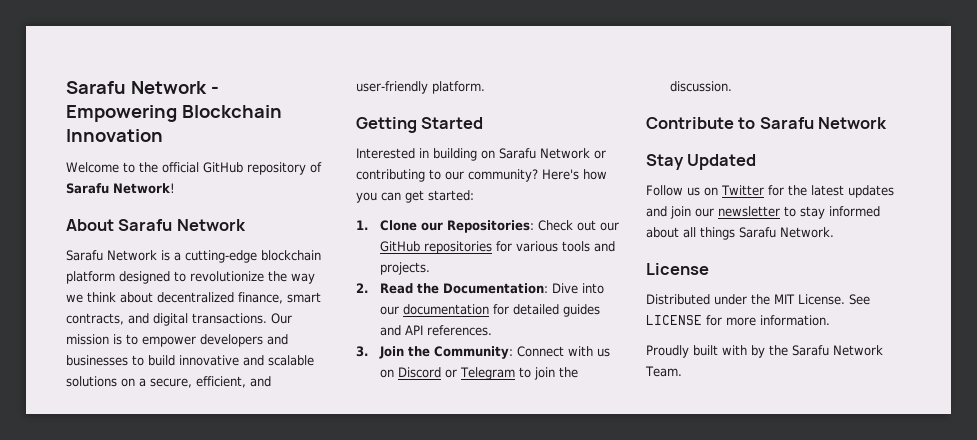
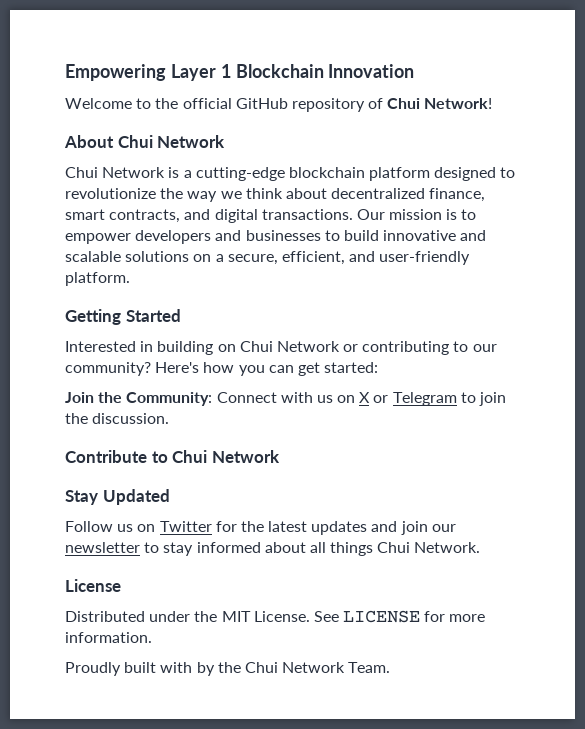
- Sarafu Network - Empowering Blockchain Innovation
+ Empowering Layer 1 Blockchain Innovation
- Welcome to the official GitHub repository of Sarafu Network!
+ Welcome to the official GitHub repository of Chui Network!
- About Sarafu Network
- Sarafu Network is a cutting-edge blockchain platform designed to revolutionize the way we think about decentralized finance, smart contracts, and digital transactions.
+ About Chui Network
+ Chui Network is a cutting-edge blockchain platform designed to revolutionize the way we think about decentralized finance, smart contracts, and digital transactions.
- Interested in building on Sarafu Network or contributing to our community?
+ Interested in building on Chui Network or contributing to our community?
- 1. Clone our Repositories: Check out our GitHub repositories for various tools and projects.
- 2. Read the Documentation: Dive into our documentation for detailed guides and API references.
- 3. Join the Community: Connect with us on Discord or Telegram to join the discussion.
+ Join the Community: Connect with us on X or Telegram to join the discussion.
- Contribute to Sarafu Network
+ Contribute to Chui Network
- Follow us on Twitter for the latest updates and join our newsletter to stay informed about all things Sarafu Network.
+ Follow us on Twitter for the latest updates and join our newsletter to stay informed about all things Chui Network.
- Proudly built with by the Sarafu Network Team.
+ Proudly built with by the Chui Network Team.

